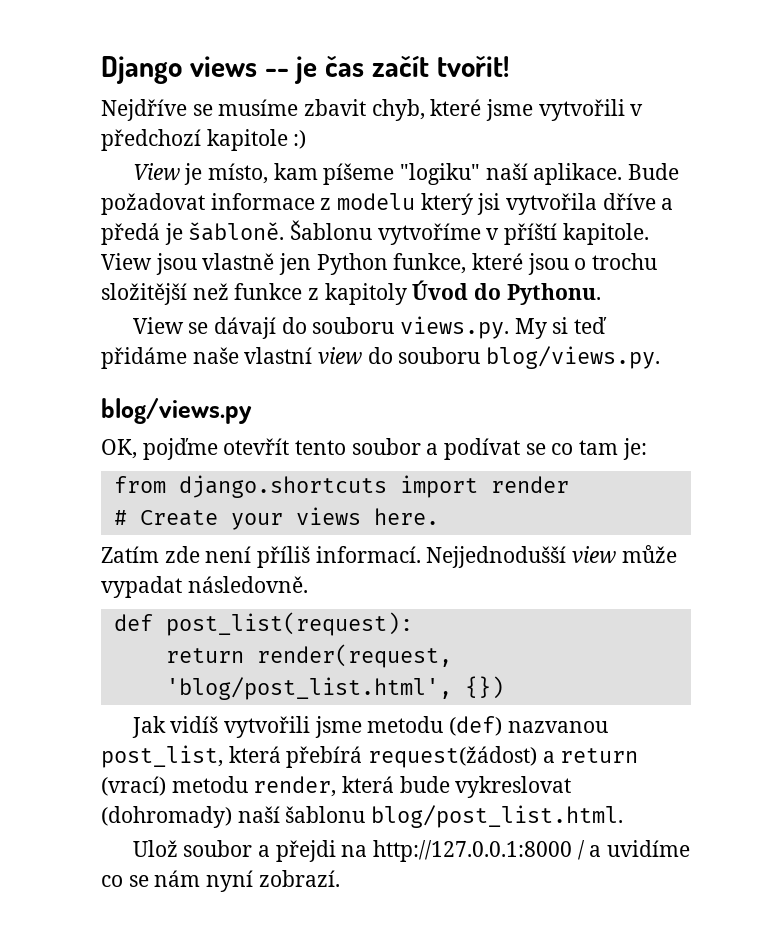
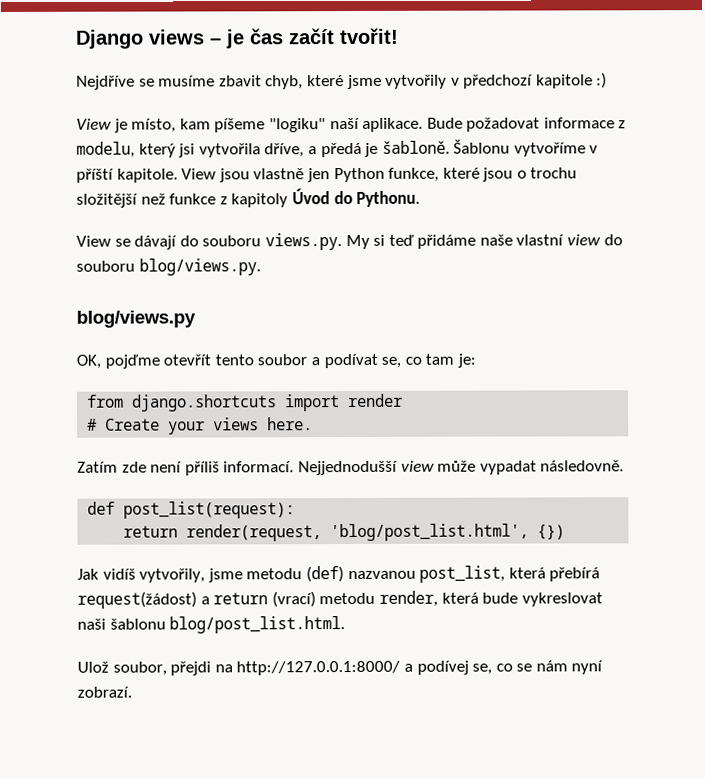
- Django views -- je čas začít tvořit!
+ Django views – je čas začít tvořit!
- Nejdříve se musíme zbavit chyb, které jsme vytvořili v předchozí kapitole :)
+ Nejdříve se musíme zbavit chyb, které jsme vytvořily v předchozí kapitole :)
- Bude požadovat informace z modelu který jsi vytvořila dříve a předá je šabloně.
+ Bude požadovat informace z modelu, který jsi vytvořila dříve, a předá je šabloně.
- OK, pojďme otevřít tento soubor a podívat se co tam je:
+ OK, pojďme otevřít tento soubor a podívat se, co tam je:
- Jak vidíš vytvořili jsme metodu (def) nazvanou post_list, která přebírá request(žádost) a return (vrací) metodu render, která bude vykreslovat (dohromady) naší šablonu blog/post_list.html.
+ Jak vidíš vytvořily, jsme metodu (def) nazvanou post_list, která přebírá request(žádost) a return (vrací) metodu render, která bude vykreslovat naši šablonu blog/post_list.html.
- Ulož soubor a přejdi na http://127.0.0.1:8000 / a uvidíme co se nám nyní zobrazí.
+ Ulož soubor, přejdi na http://127.0.0.1:8000/ a podívej se, co se nám nyní zobrazí.

